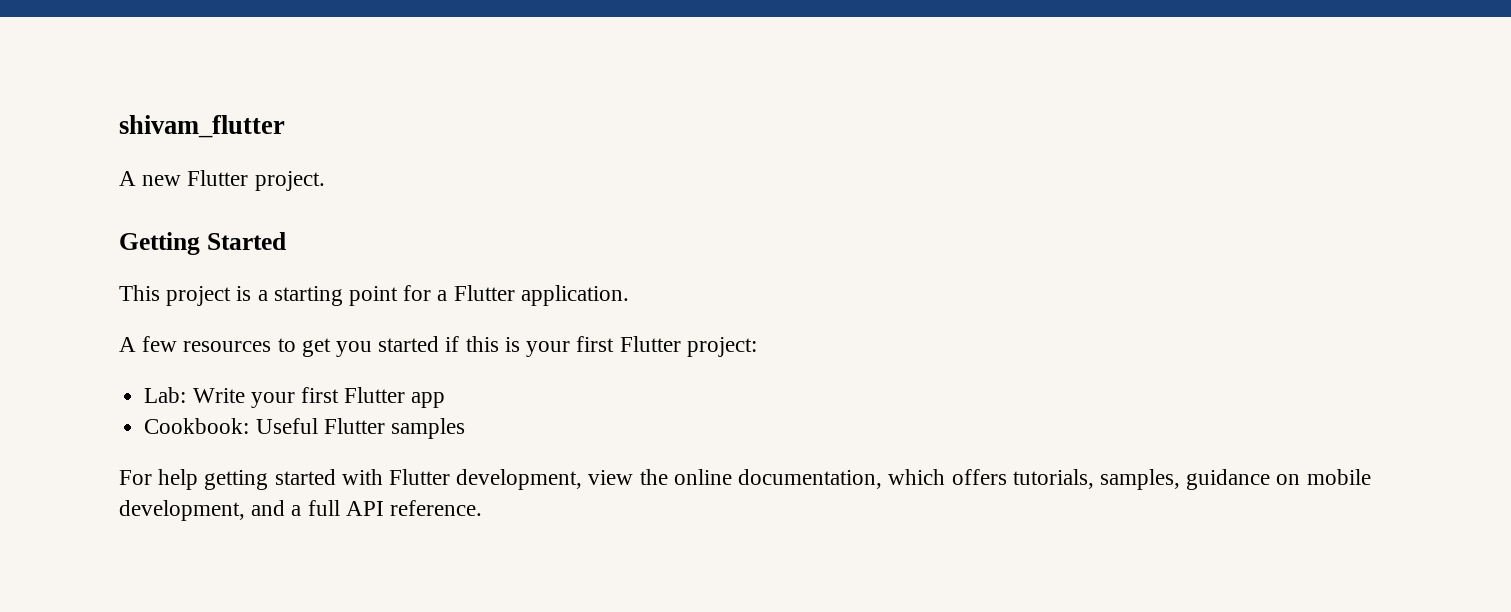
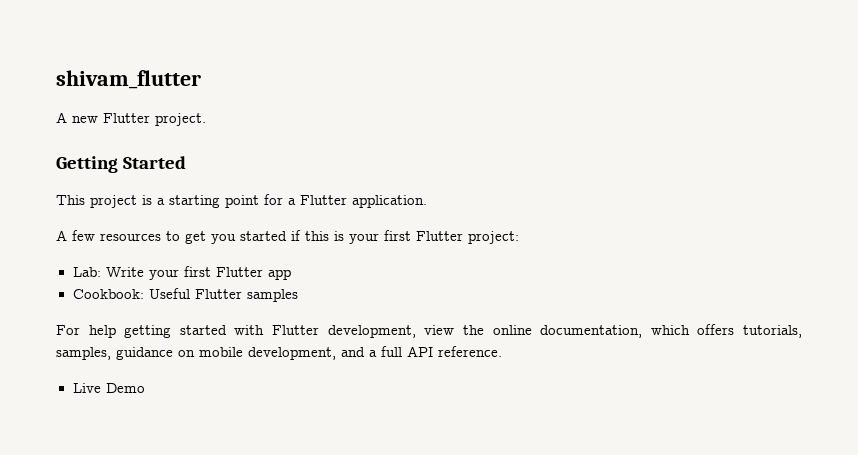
+ Live Demo

